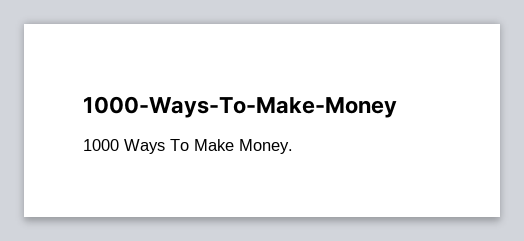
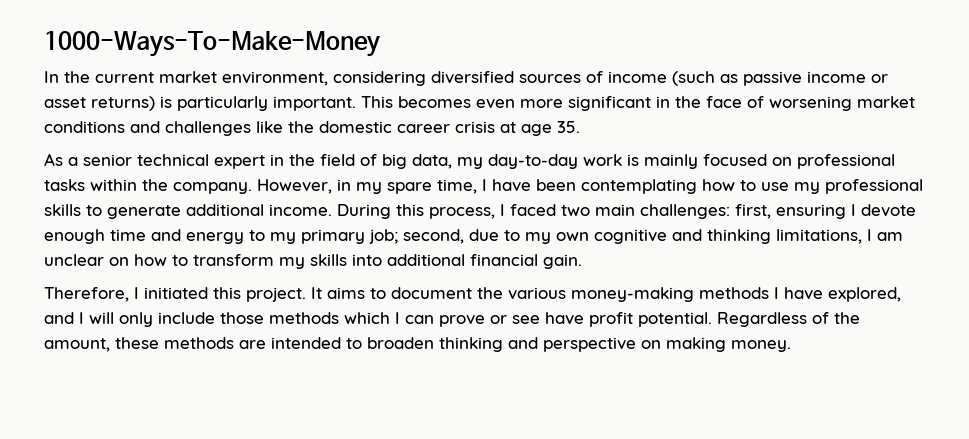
- 1000 Ways To Make Money.
+ In the current market environment, considering diversified sources of income (such as passive income or asset returns) is particularly important. This becomes even more significant in the face of worsening market conditions and challenges like the domestic career crisis at age 35.
+ As a senior technical expert in the field of big data, my day-to-day work is mainly focused on professional tasks within the company. However, in my spare time, I have been contemplating how to use my professional skills to generate additional income. During this process, I faced two main challenges: first, ensuring I devote enough time and energy to my primary job; second, due to my own cognitive and thinking limitations, I am unclear on how to transform my skills into additional financial gain.
+ Therefore, I initiated this project. It aims to document the various money-making methods I have explored, and I will only include those methods which I can prove or see have profit potential. Regardless of the amount, these methods are intended to broaden thinking and perspective on making money.

